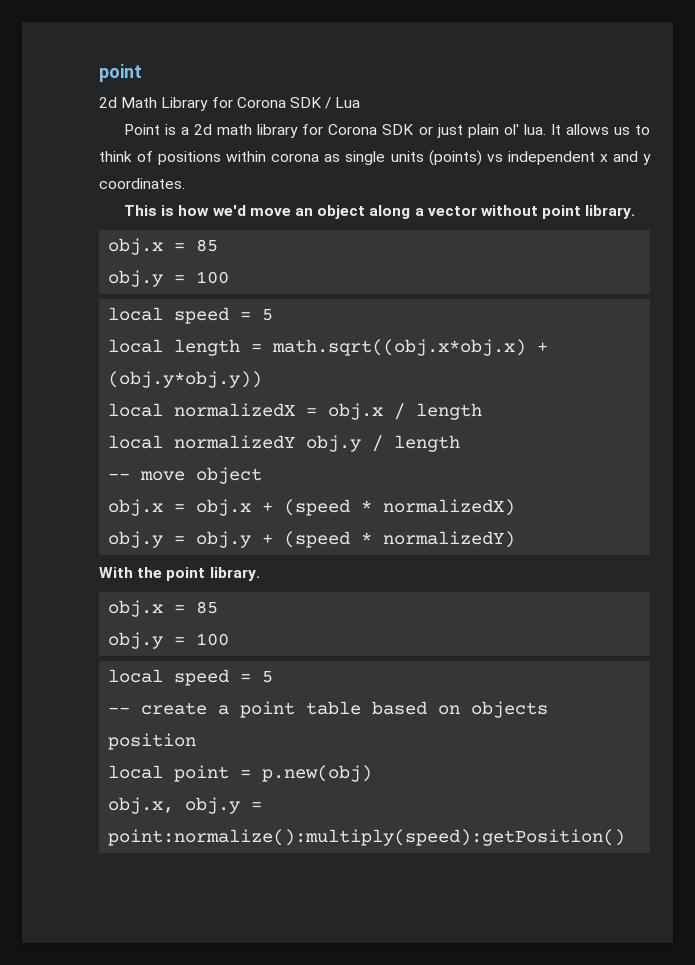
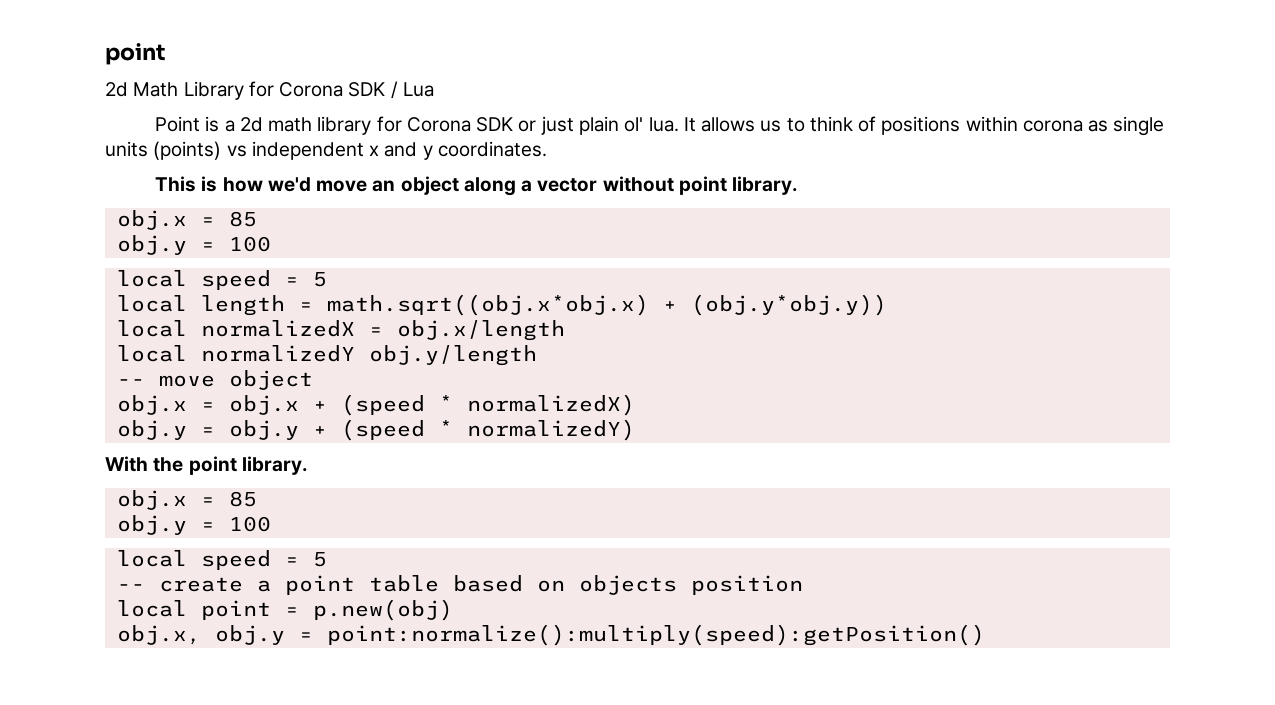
- local normalizedX = obj.x / length
+ local normalizedX = obj.x/length
- local normalizedY obj.y / length
+ local normalizedY obj.y/length

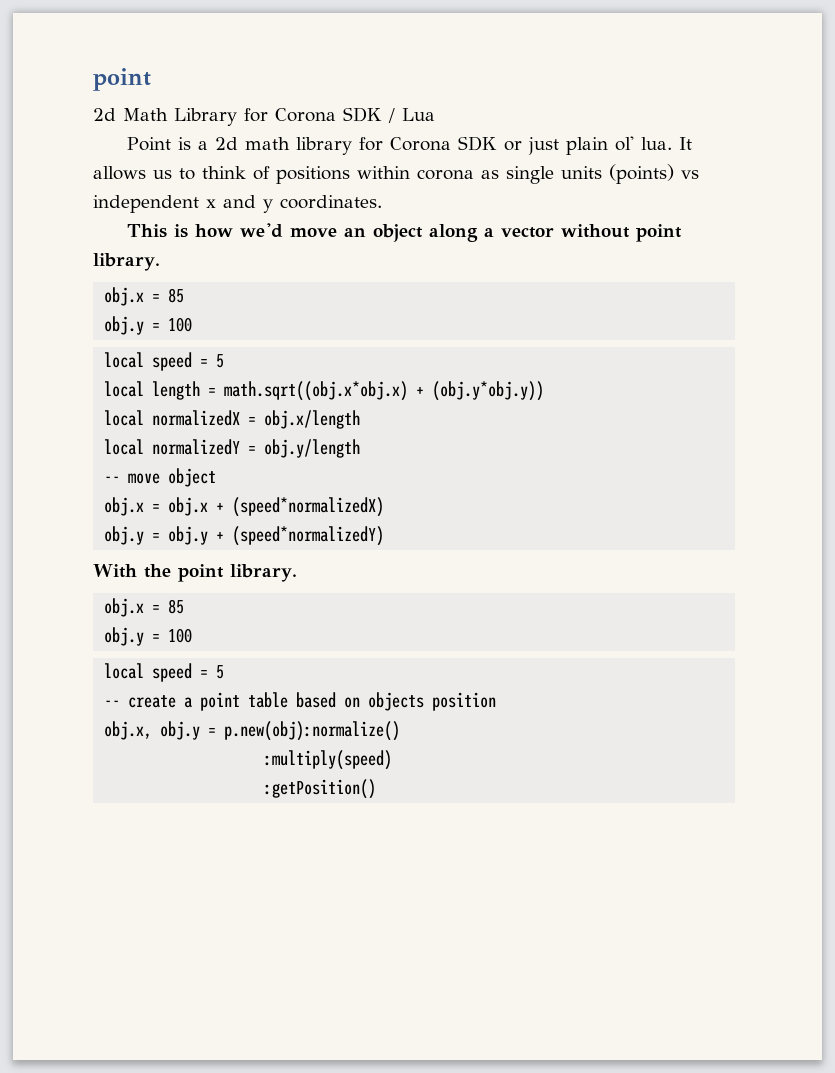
- local normalizedY obj.y/length
+ local normalizedY = obj.y/length
- obj.x = obj.x + (speed * normalizedX)
+ obj.x = obj.x + (speed*normalizedX)
- obj.y = obj.y + (speed * normalizedY)
+ obj.y = obj.y + (speed*normalizedY)
- local point = p.new(obj)
- obj.x, obj.y = point:normalize():multiply(speed):getPosition()
+ obj.x, obj.y = p.new(obj):normalize()
+ :multiply(speed)
+ :getPosition()

